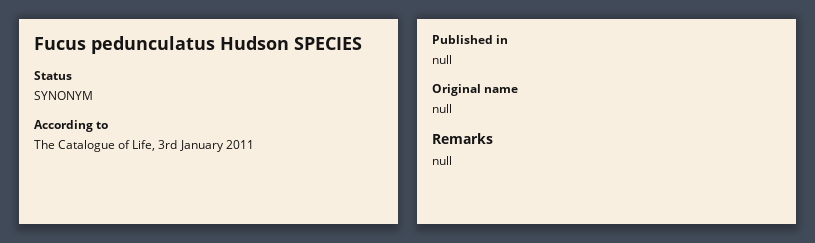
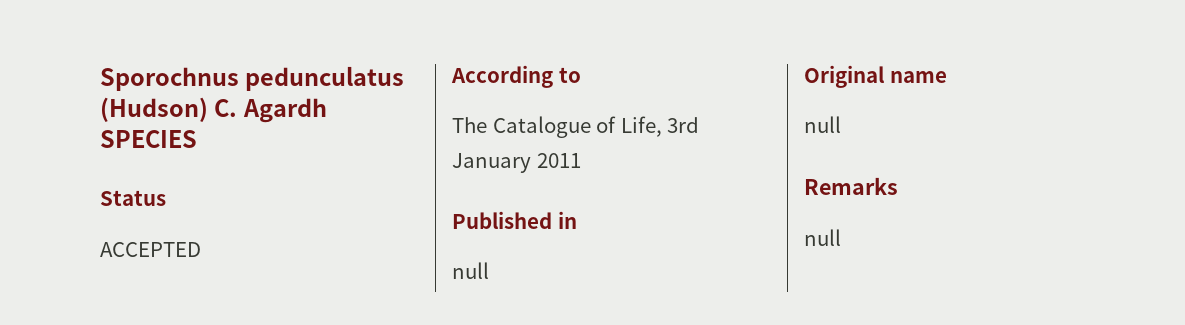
- Fucus pedunculatus Hudson SPECIES
+ Sporochnus pedunculatus (Hudson) C. Agardh SPECIES
- SYNONYM
+ ACCEPTED

